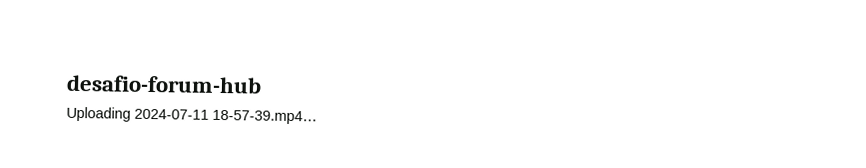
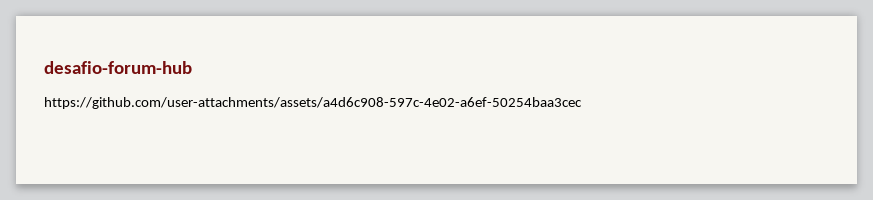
- Uploading 2024-07-11 18-57-39.mp4…
+ https://github.com/user-attachments/assets/a4d6c908-597c-4e02-a6ef-50254baa3cec

